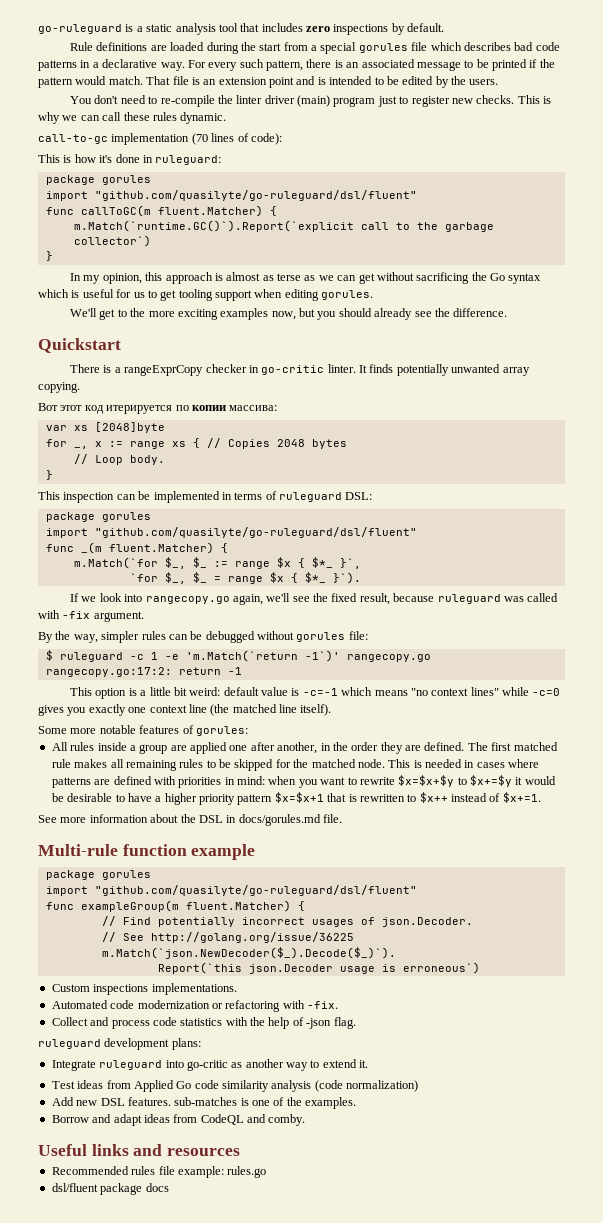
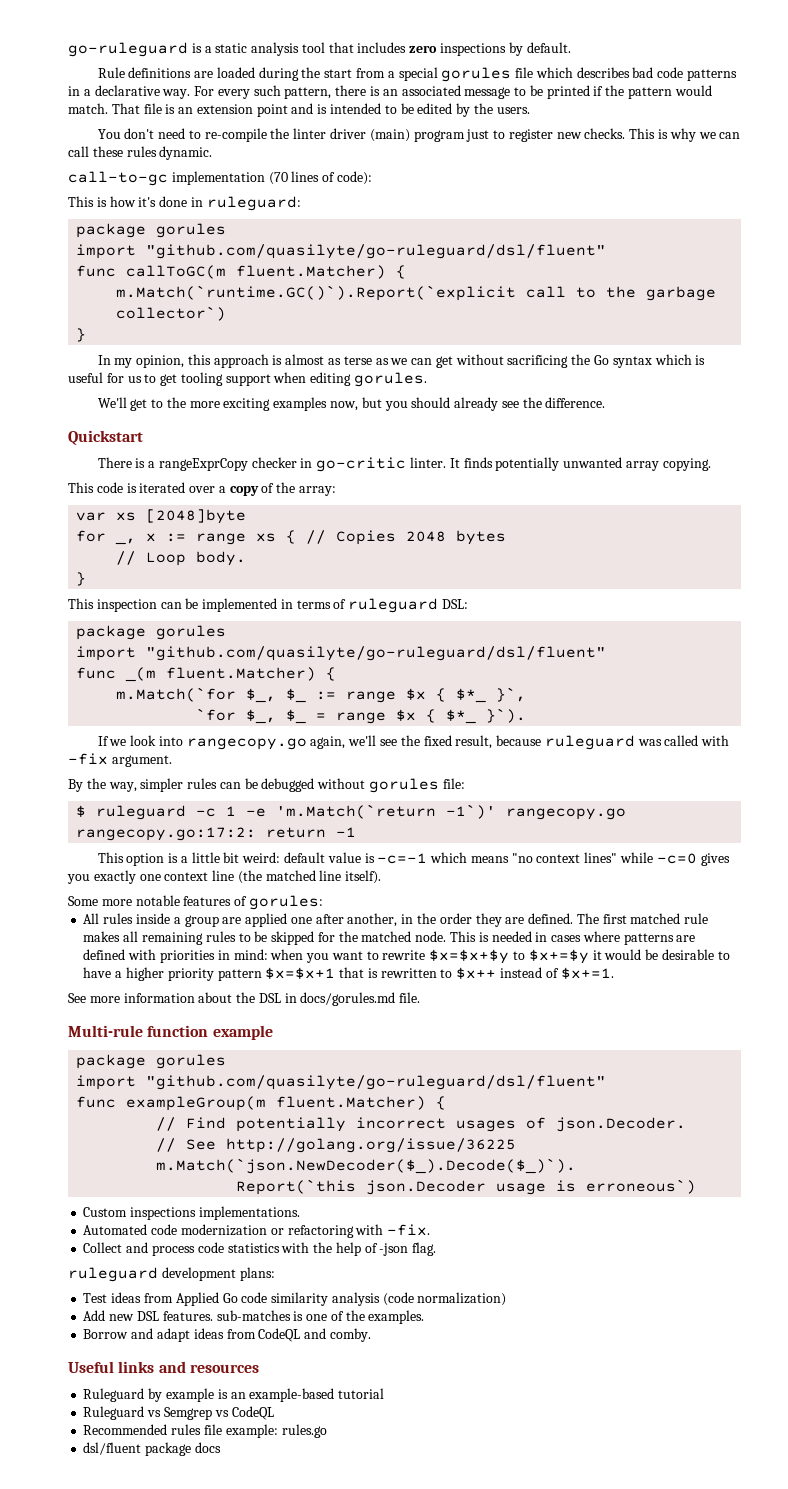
- Вот этот код итерируется по копии массива:
+ This code is iterated over a copy of the array:
- Integrate ruleguard into go-critic as another way to extend it.
+ Ruleguard by example is an example-based tutorial
+ Ruleguard vs Semgrep vs CodeQL

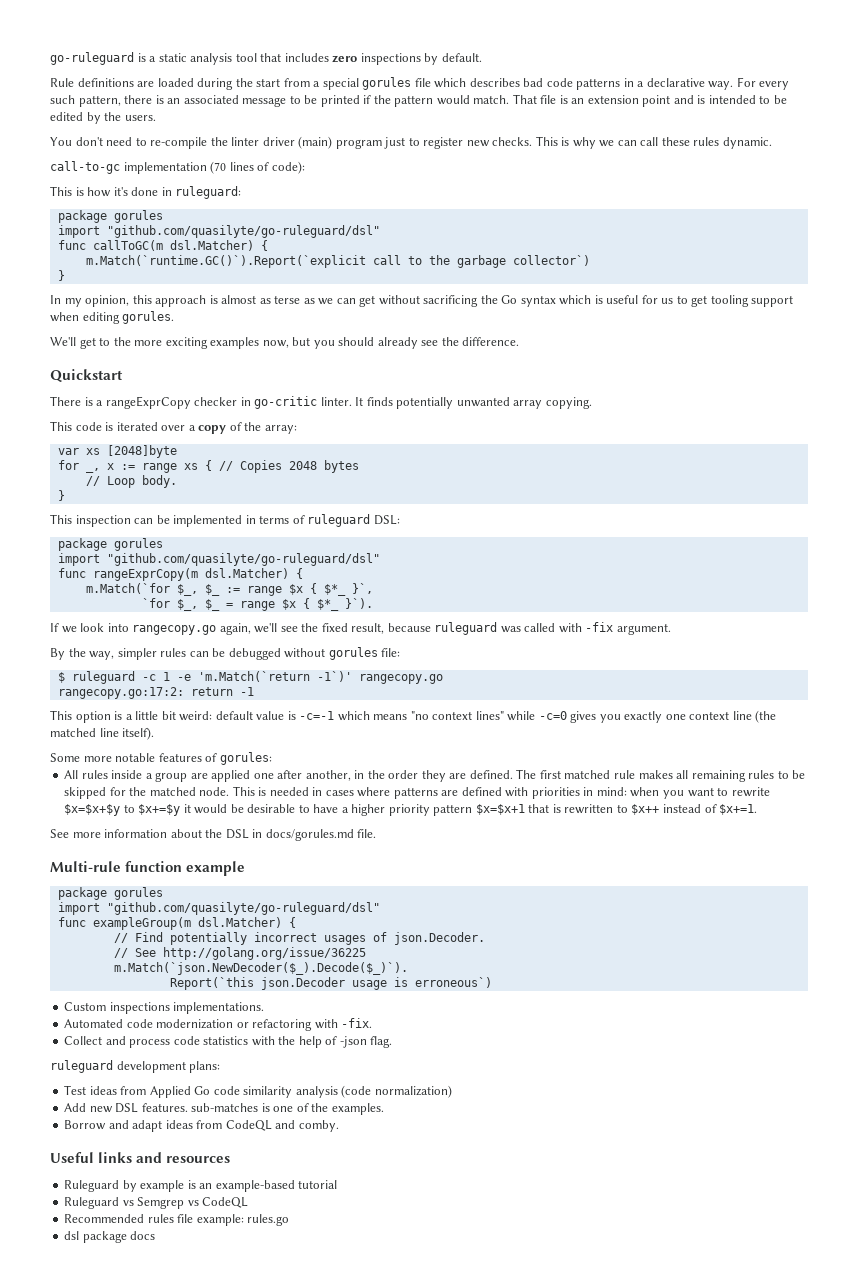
  This is how it's done in ruleguard:
  package gorules
- import "github.com/quasilyte/go-ruleguard/dsl/fluent"
+ import "github.com/quasilyte/go-ruleguard/dsl"
- func callToGC(m fluent.Matcher) {
+ func callToGC(m dsl.Matcher) {
  This inspection can be implemented in terms of ruleguard DSL:
  package gorules
- import "github.com/quasilyte/go-ruleguard/dsl/fluent"
- func _(m fluent.Matcher) {
+ import "github.com/quasilyte/go-ruleguard/dsl"
+ func rangeExprCopy(m dsl.Matcher) {
  Multi-rule function example
  package gorules
- import "github.com/quasilyte/go-ruleguard/dsl/fluent"
+ import "github.com/quasilyte/go-ruleguard/dsl"
- func exampleGroup(m fluent.Matcher) {
+ func exampleGroup(m dsl.Matcher) {
- dsl/fluent package docs
+ dsl package docs

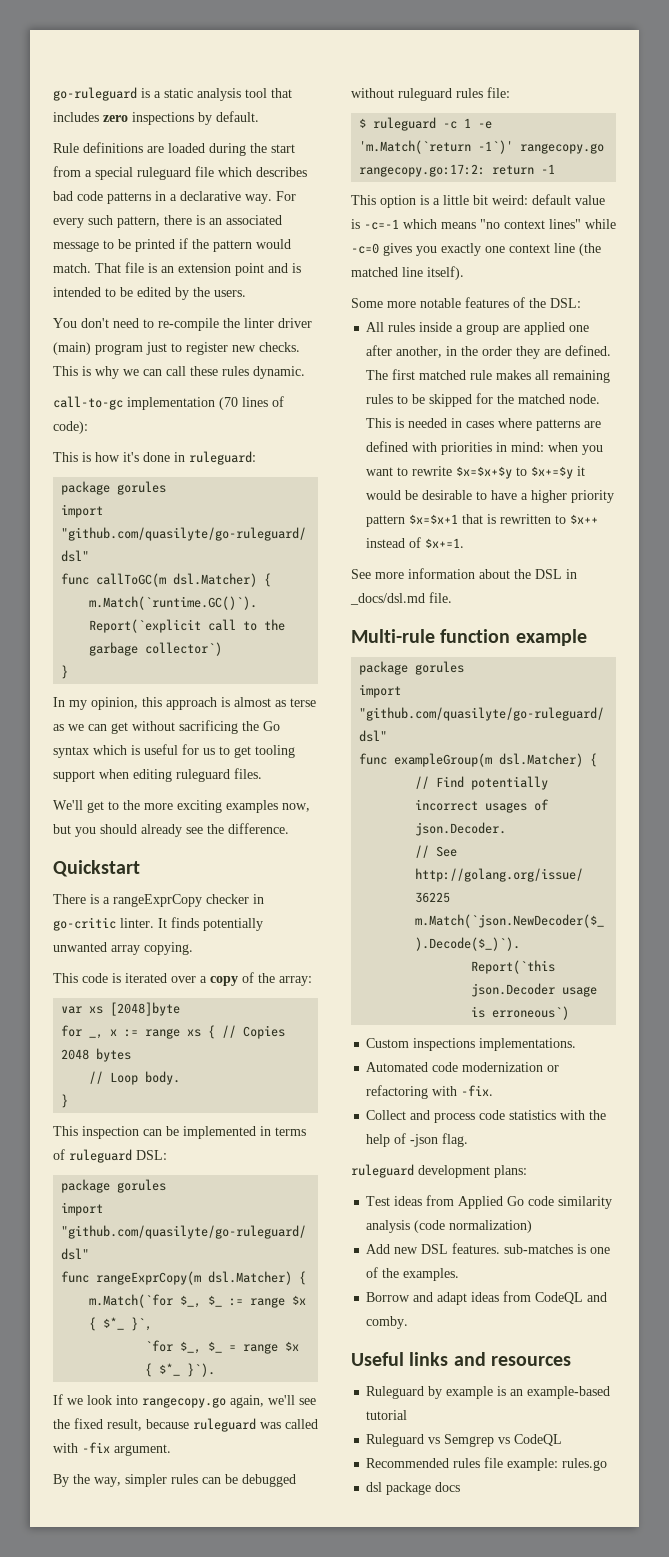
- Rule definitions are loaded during the start from a special gorules file which describes bad code patterns in a declarative way.
+ Rule definitions are loaded during the start from a special ruleguard file which describes bad code patterns in a declarative way.
- In my opinion, this approach is almost as terse as we can get without sacrificing the Go syntax which is useful for us to get tooling support when editing gorules.
+ In my opinion, this approach is almost as terse as we can get without sacrificing the Go syntax which is useful for us to get tooling support when editing ruleguard files.
- By the way, simpler rules can be debugged without gorules file:
+ By the way, simpler rules can be debugged without ruleguard rules file:
- Some more notable features of gorules:
+ Some more notable features of the DSL:
- See more information about the DSL in docs/gorules.md file.
+ See more information about the DSL in _docs/dsl.md file.

